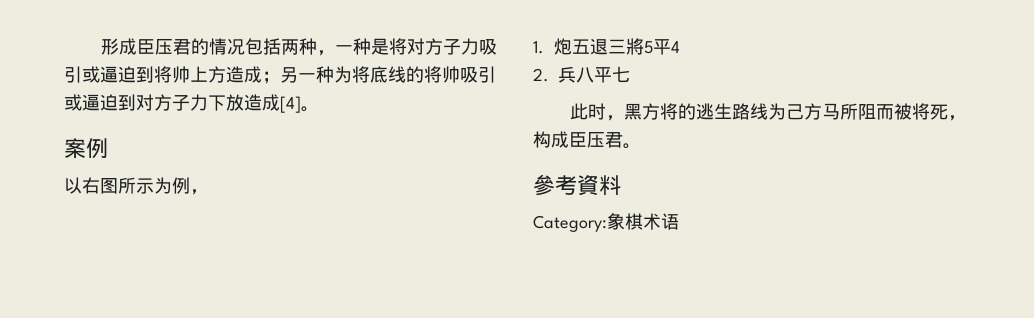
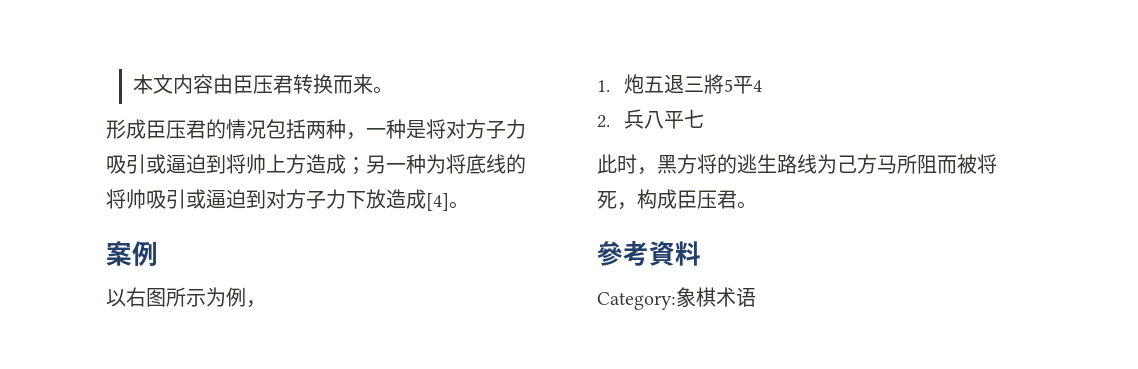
+ 本文内容由臣压君转换而来。

